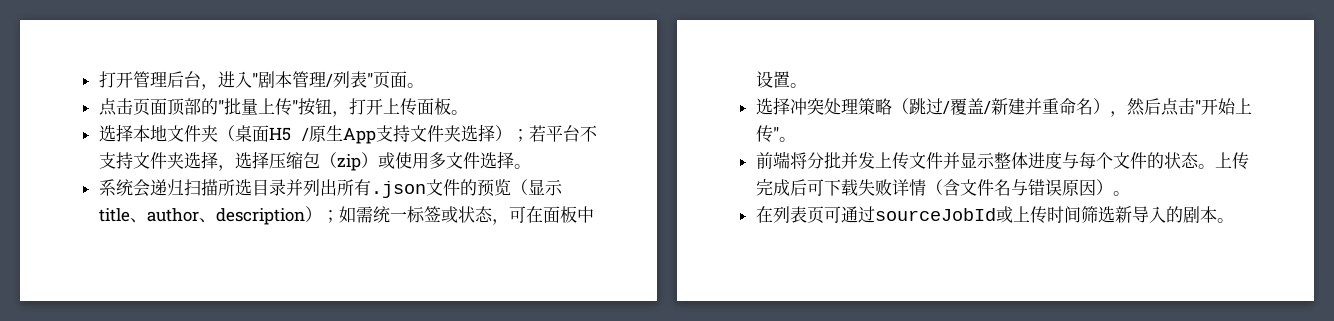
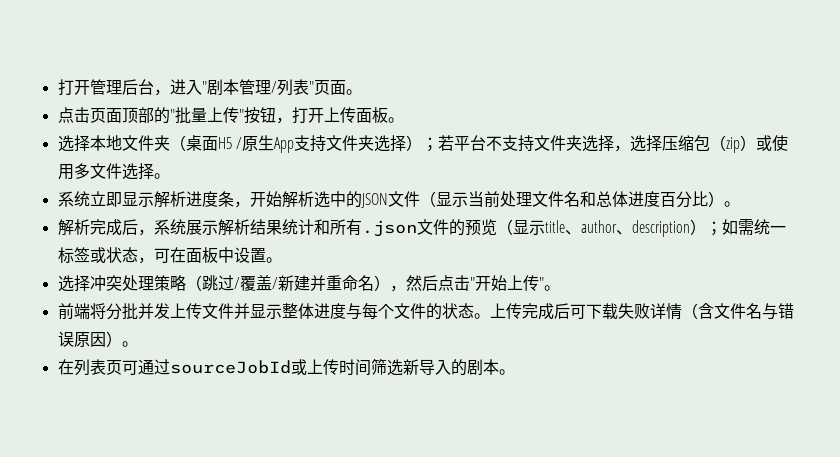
- 系统会递归扫描所选目录并列出所有.json文件的预览（显示title、author、description）；如需统一标签或状态，可在面板中设置。
+ 系统立即显示解析进度条，开始解析选中的JSON文件（显示当前处理文件名和总体进度百分比）。
+ 解析完成后，系统展示解析结果统计和所有.json文件的预览（显示title、author、description）；如需统一标签或状态，可在面板中设置。

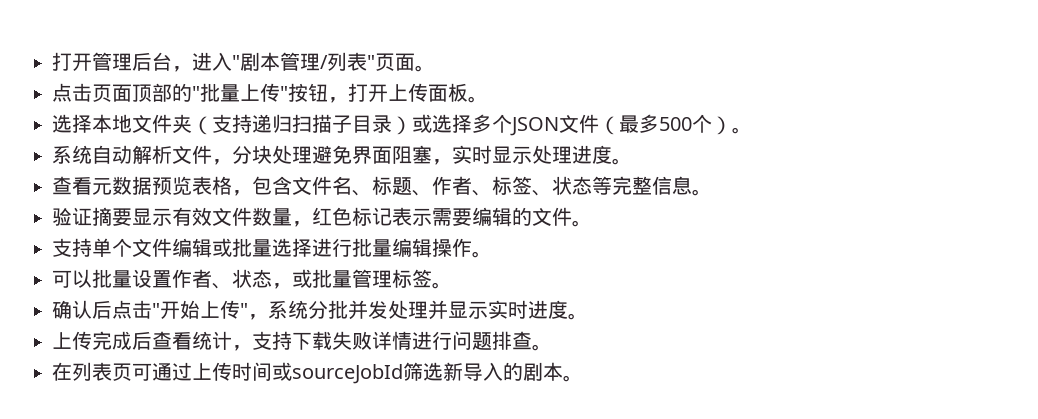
- 选择本地文件夹（桌面H5 /原生App支持文件夹选择）；若平台不支持文件夹选择，选择压缩包（zip）或使用多文件选择。
- 系统立即显示解析进度条，开始解析选中的JSON文件（显示当前处理文件名和总体进度百分比）。
- 解析完成后，系统展示解析结果统计和所有.json文件的预览（显示title、author、description）；如需统一标签或状态，可在面板中设置。
- 选择冲突处理策略（跳过/覆盖/新建并重命名），然后点击"开始上传"。
- 前端将分批并发上传文件并显示整体进度与每个文件的状态。上传完成后可下载失败详情（含文件名与错误原因）。
+ 选择本地文件夹（支持递归扫描子目录）或选择多个JSON文件（最多500个）。
+ 系统自动解析文件，分块处理避免界面阻塞，实时显示处理进度。
+ 查看元数据预览表格，包含文件名、标题、作者、标签、状态等完整信息。
+ 验证摘要显示有效文件数量，红色标记表示需要编辑的文件。
+ 支持单个文件编辑或批量选择进行批量编辑操作。
+ 可以批量设置作者、状态，或批量管理标签。
+ 确认后点击"开始上传"，系统分批并发处理并显示实时进度。
+ 上传完成后查看统计，支持下载失败详情进行问题排查。
- 在列表页可通过sourceJobId或上传时间筛选新导入的剧本。
+ 在列表页可通过上传时间或sourceJobId筛选新导入的剧本。

